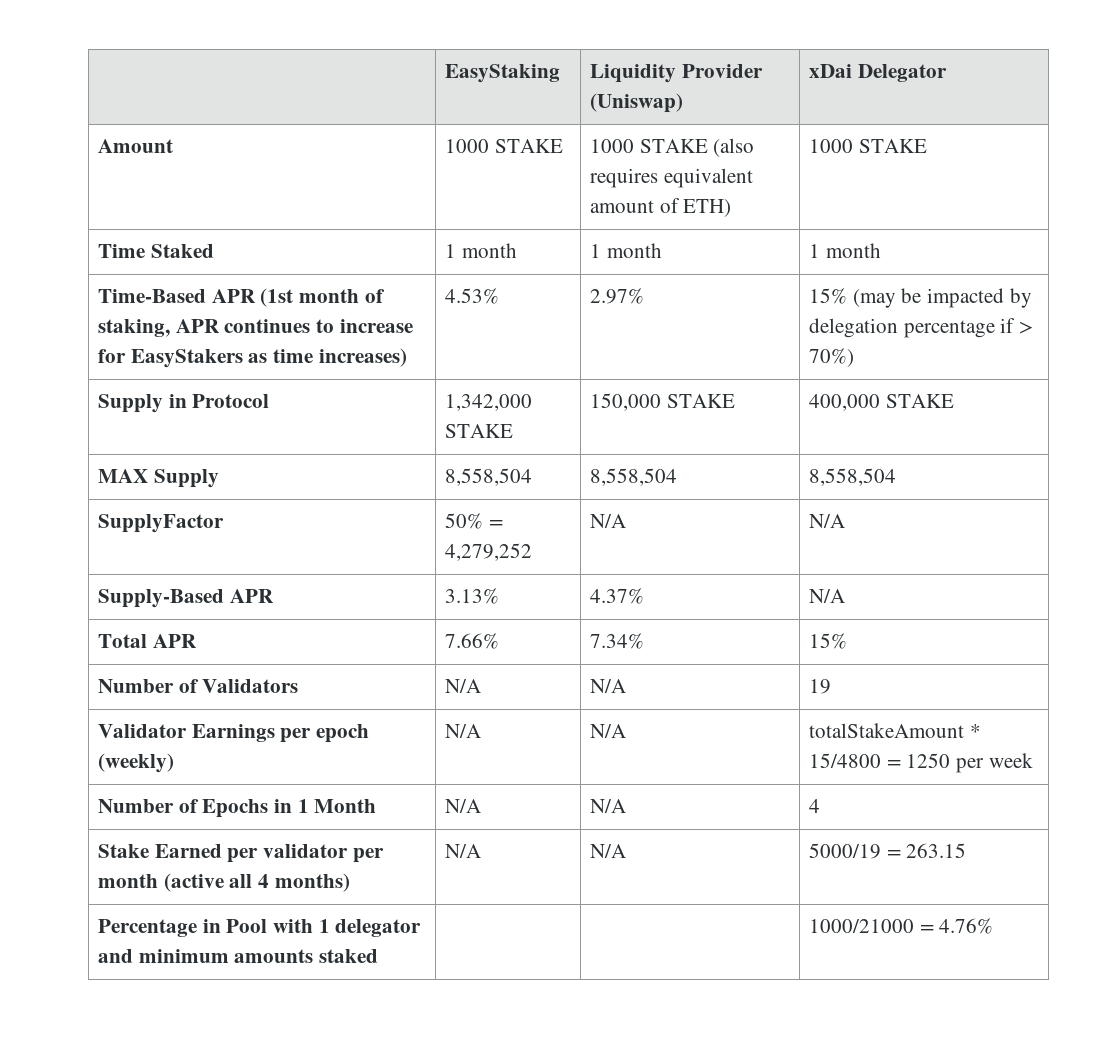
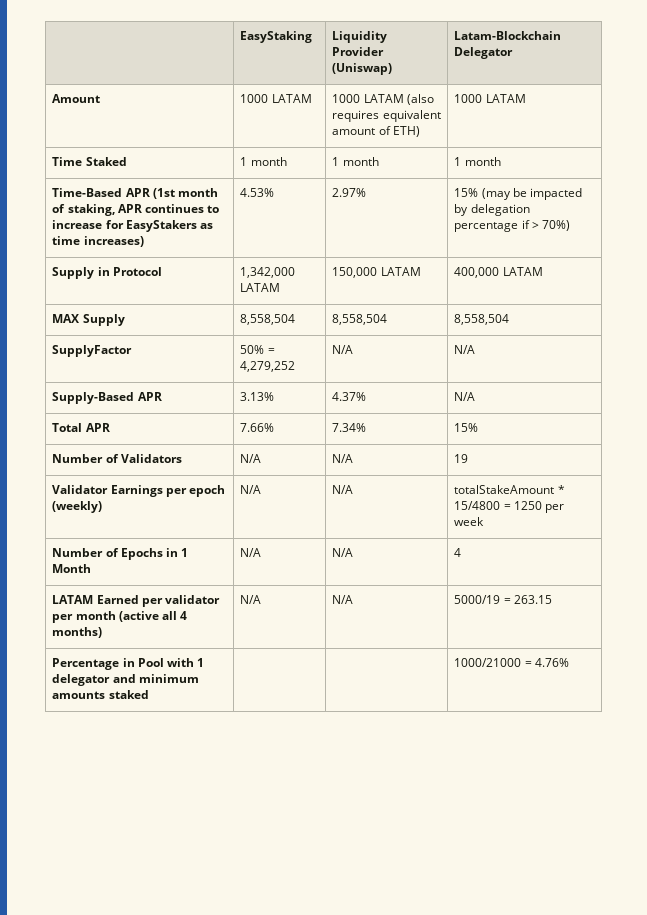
- | EasyStaking | Liquidity Provider (Uniswap) | xDai Delegator
+ | EasyStaking | Liquidity Provider (Uniswap) | Latam-Blockchain Delegator
- Amount | 1000 STAKE | 1000 STAKE (also requires equivalent amount of ETH) | 1000 STAKE
+ Amount | 1000 LATAM | 1000 LATAM (also requires equivalent amount of ETH) | 1000 LATAM
- Supply in Protocol | 1,342,000 STAKE | 150,000 STAKE | 400,000 STAKE
+ Supply in Protocol | 1,342,000 LATAM | 150,000 LATAM | 400,000 LATAM
- Stake Earned per validator per month (active all 4 months) | N/A | N/A | 5000/19 = 263.15
+ LATAM Earned per validator per month (active all 4 months) | N/A | N/A | 5000/19 = 263.15

